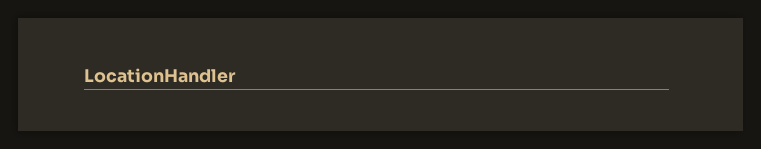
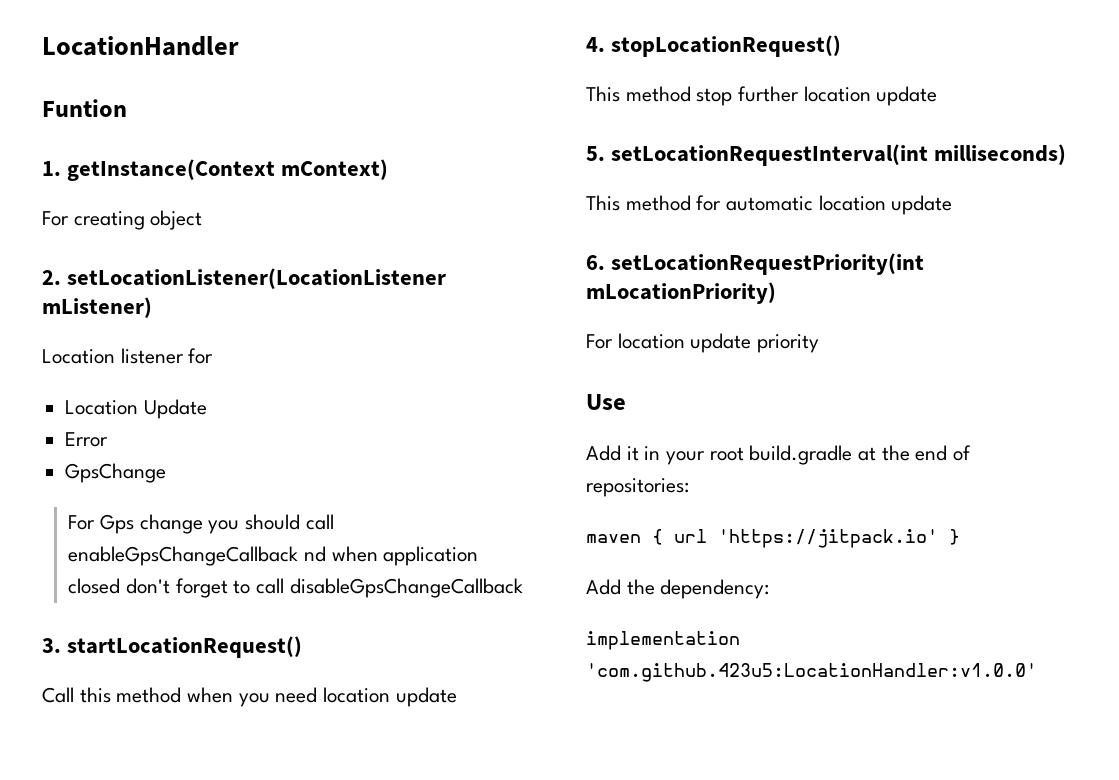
+ Funtion
+ 1. getInstance(Context mContext)
+ For creating object
+ 2. setLocationListener(LocationListener mListener)
+ Location listener for
+ Location Update
+ Error
+ GpsChange
+ For Gps change you should call enableGpsChangeCallback nd when application closed don't forget to call disableGpsChangeCallback
+ 3. startLocationRequest()
+ Call this method when you need location update
+ 4. stopLocationRequest()
+ This method stop further location update
+ 5. setLocationRequestInterval(int milliseconds)
+ This method for automatic location update
+ 6. setLocationRequestPriority(int mLocationPriority)
+ For location update priority
+ Use
+ Add it in your root build.gradle at the end of repositories:
+ maven { url 'https://jitpack.io' }
+ Add the dependency:
+ implementation 'com.github.423u5:LocationHandler:v1.0.0'

